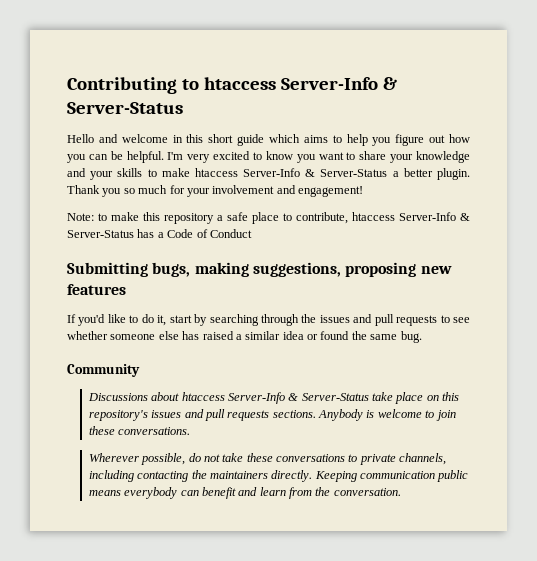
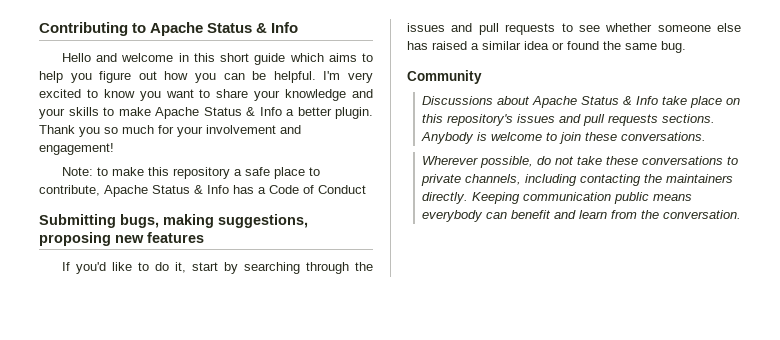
- Contributing to htaccess Server-Info & Server-Status
+ Contributing to Apache Status & Info
- I'm very excited to know you want to share your knowledge and your skills to make htaccess Server-Info & Server-Status a better plugin.
+ I'm very excited to know you want to share your knowledge and your skills to make Apache Status & Info a better plugin.
- Note: to make this repository a safe place to contribute, htaccess Server-Info & Server-Status has a Code of Conduct
+ Note: to make this repository a safe place to contribute, Apache Status & Info has a Code of Conduct
- Discussions about htaccess Server-Info & Server-Status take place on this repository's issues and pull requests sections.
+ Discussions about Apache Status & Info take place on this repository's issues and pull requests sections.

